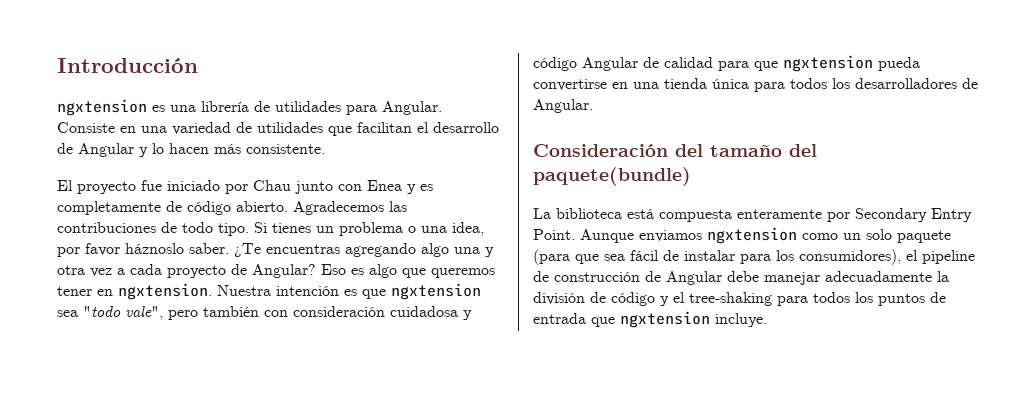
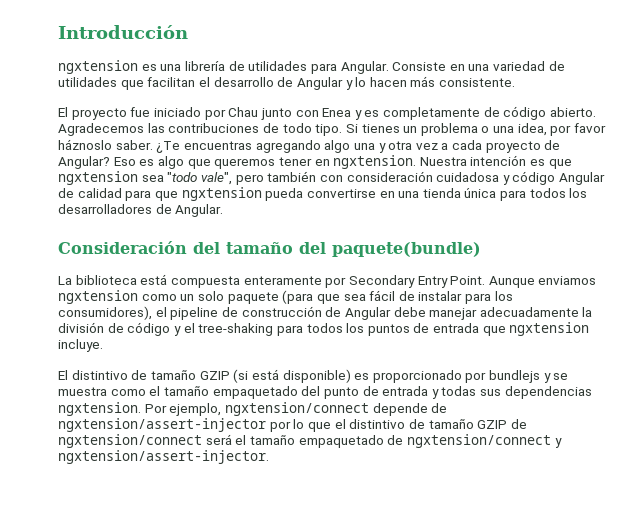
+ El distintivo de tamaño GZIP (si está disponible) es proporcionado por bundlejs y se muestra como el tamaño empaquetado del punto de entrada y todas sus dependencias ngxtension. Por ejemplo, ngxtension/connect depende de ngxtension/assert-injector por lo que el distintivo de tamaño GZIP de ngxtension/connect será el tamaño empaquetado de ngxtension/connect y ngxtension/assert-injector.

